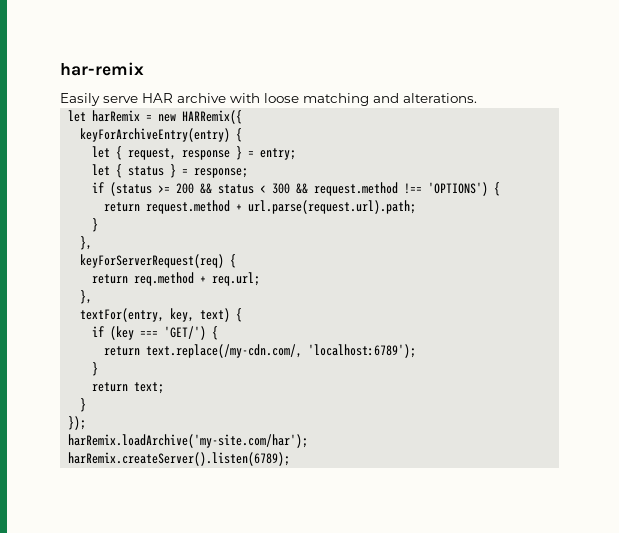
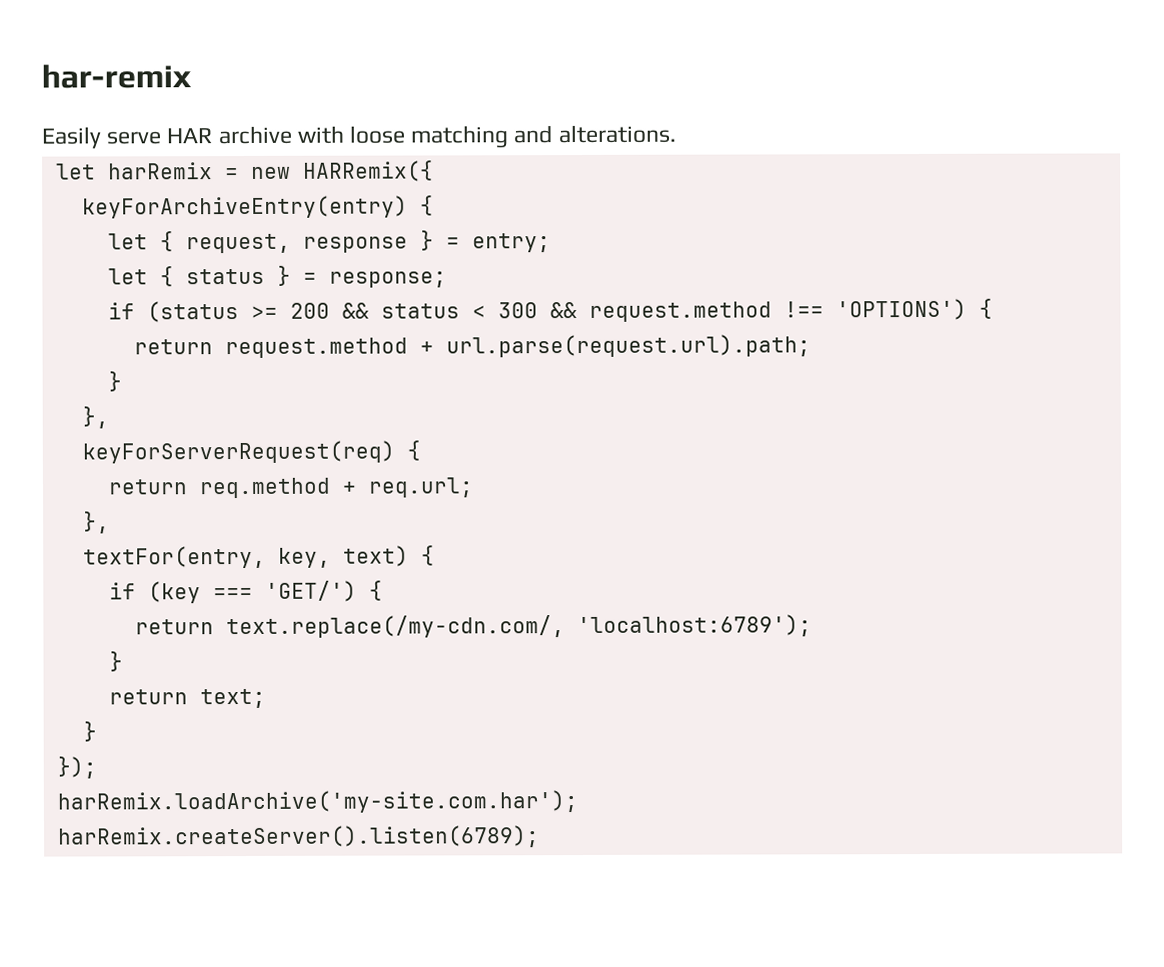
- harRemix.loadArchive('my-site.com/har');
+ harRemix.loadArchive('my-site.com.har');

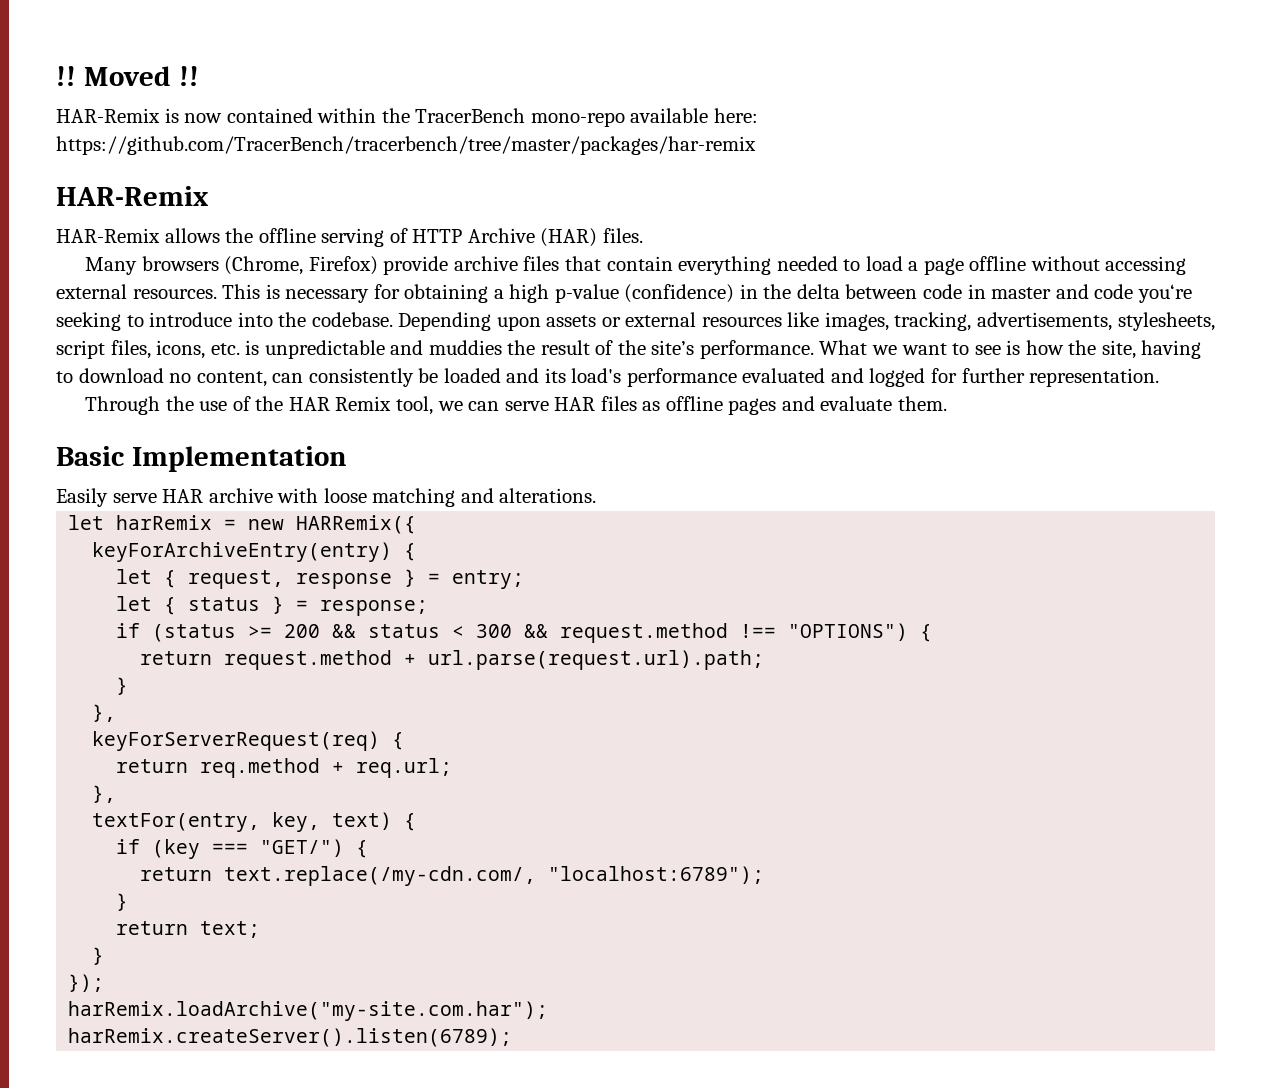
- har-remix
+ !! Moved !!
+ HAR-Remix is now contained within the TracerBench mono-repo available here: https://github.com/TracerBench/tracerbench/tree/master/packages/har-remix
+ HAR-Remix
+ HAR-Remix allows the offline serving of HTTP Archive (HAR) files.
+ Many browsers (Chrome, Firefox) provide archive files that contain everything needed to load a page offline without accessing external resources. This is necessary for obtaining a high p-value (confidence) in the delta between code in master and code you‘re seeking to introduce into the codebase. Depending upon assets or external resources like images, tracking, advertisements, stylesheets, script files, icons, etc. is unpredictable and muddies the result of the site’s performance. What we want to see is how the site, having to download no content, can consistently be loaded and its load's performance evaluated and logged for further representation.
+ Through the use of the HAR Remix tool, we can serve HAR files as offline pages and evaluate them.
+ Basic Implementation
- if (status >= 200 && status < 300 && request.method !== 'OPTIONS') {
+ if (status >= 200 && status < 300 && request.method !== "OPTIONS") {
- if (key === 'GET/') {
+ if (key === "GET/") {
- return text.replace(/my-cdn.com/, 'localhost:6789');
+ return text.replace(/my-cdn.com/, "localhost:6789");
- harRemix.loadArchive('my-site.com.har');
+ harRemix.loadArchive("my-site.com.har");

